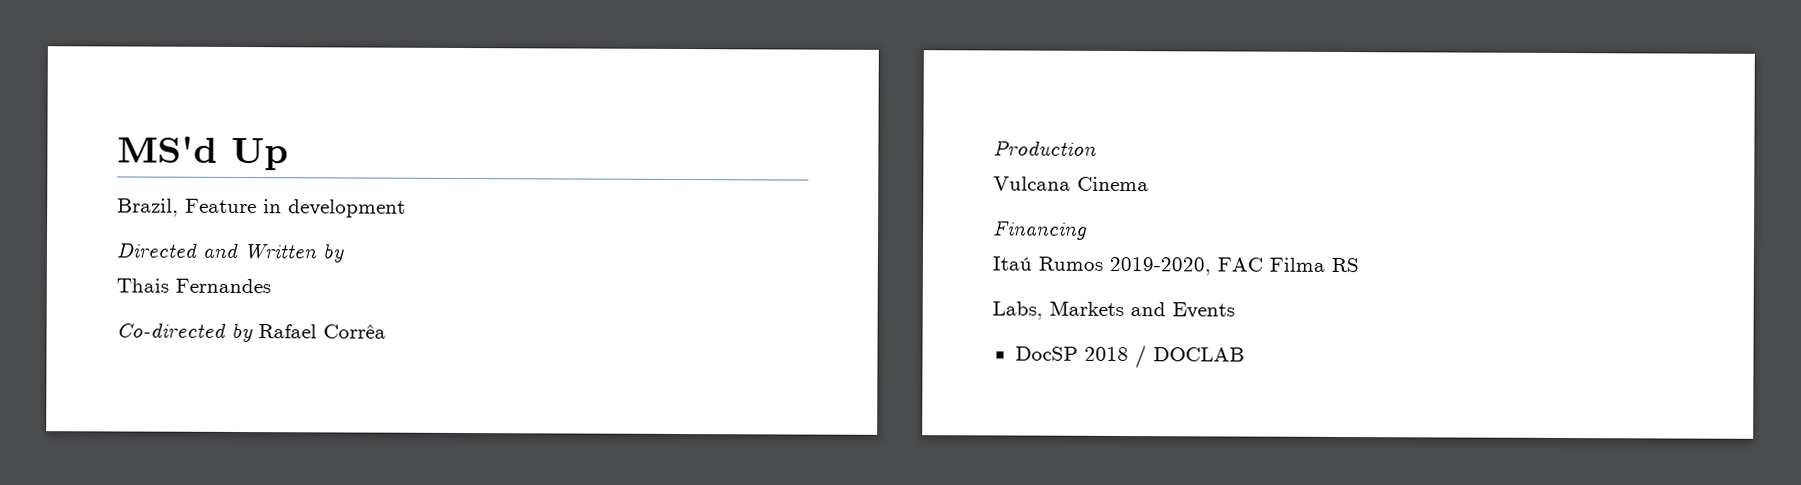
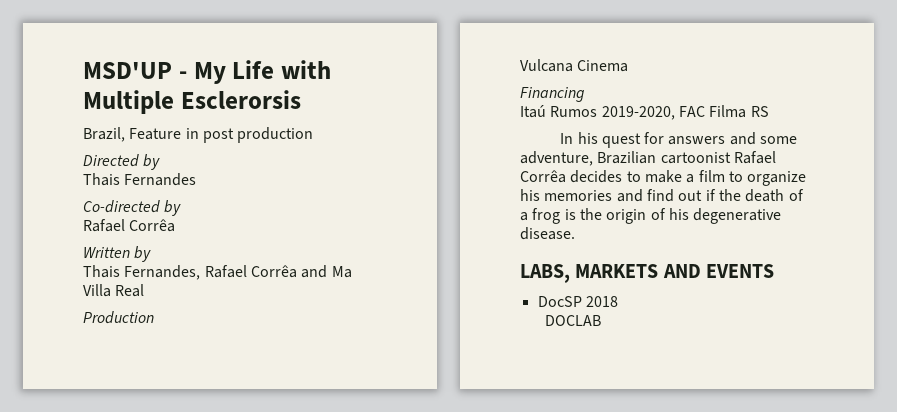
- MS'd Up
+ MSD'UP - My Life with Multiple Esclerorsis
- Brazil, Feature in development
+ Brazil, Feature in post production
- Directed and Written by
+ Directed by
- Co-directed by Rafael Corrêa
+ Co-directed by
+ Rafael Corrêa
+ Written by
+ Thais Fernandes, Rafael Corrêa and Ma Villa Real
- Labs, Markets and Events
+ In his quest for answers and some adventure, Brazilian cartoonist Rafael Corrêa decides to make a film to organize his memories and find out if the death of a frog is the origin of his degenerative disease.
+ LABS, MARKETS AND EVENTS
- DocSP 2018 / DOCLAB
+ DocSP 2018
+ DOCLAB

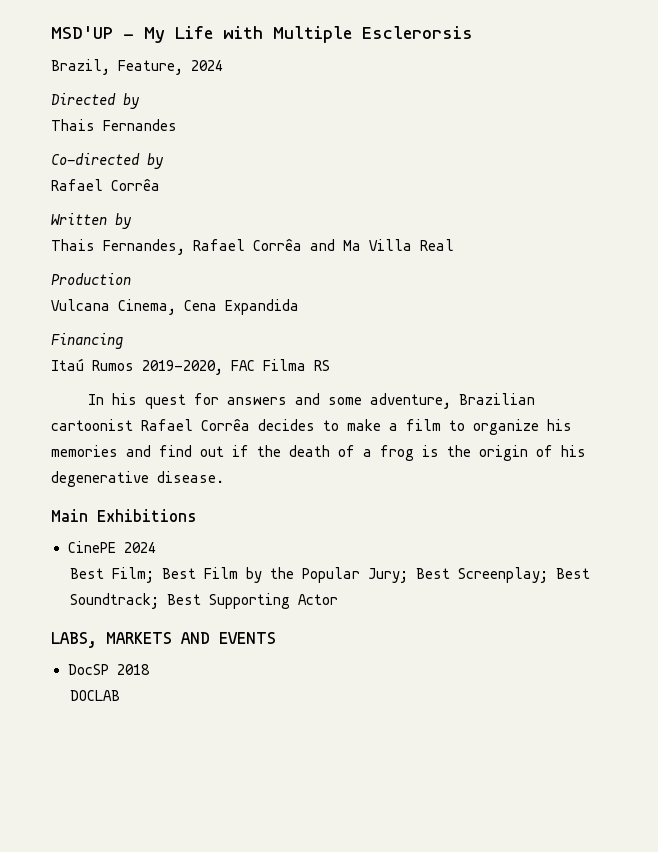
- Brazil, Feature in post production
+ Brazil, Feature, 2024
- Vulcana Cinema
+ Vulcana Cinema, Cena Expandida
+ Main Exhibitions
+ CinePE 2024
+ Best Film; Best Film by the Popular Jury; Best Screenplay; Best Soundtrack; Best Supporting Actor

